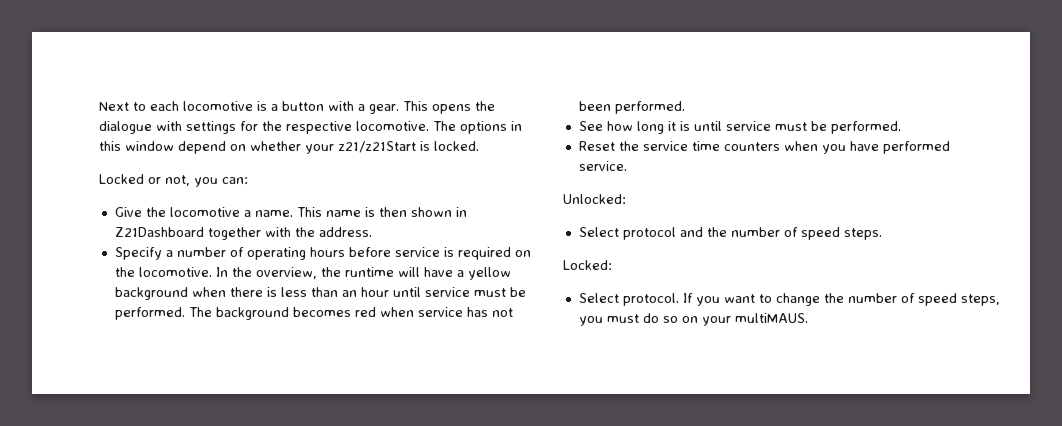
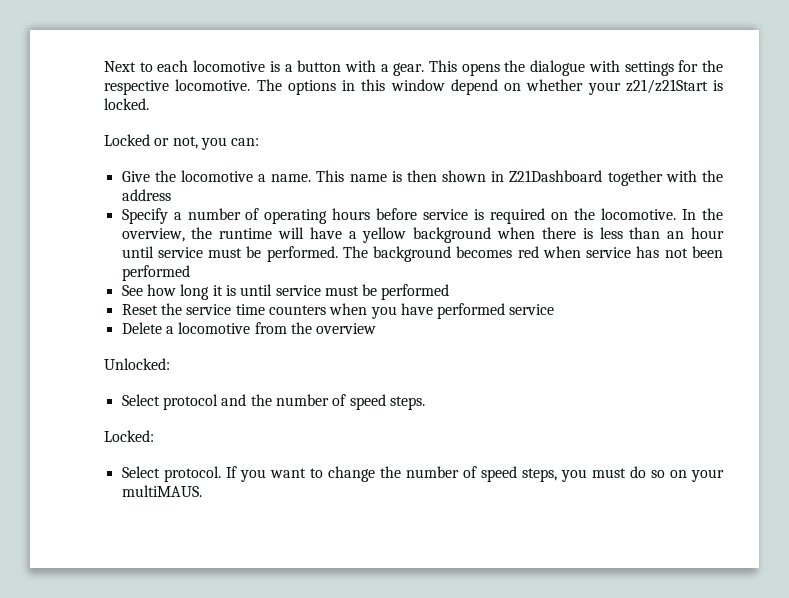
- This name is then shown in Z21Dashboard together with the address.
+ This name is then shown in Z21Dashboard together with the address
- The background becomes red when service has not been performed.
+ The background becomes red when service has not been performed
- See how long it is until service must be performed.
+ See how long it is until service must be performed
- Reset the service time counters when you have performed service.
+ Reset the service time counters when you have performed service
+ Delete a locomotive from the overview

